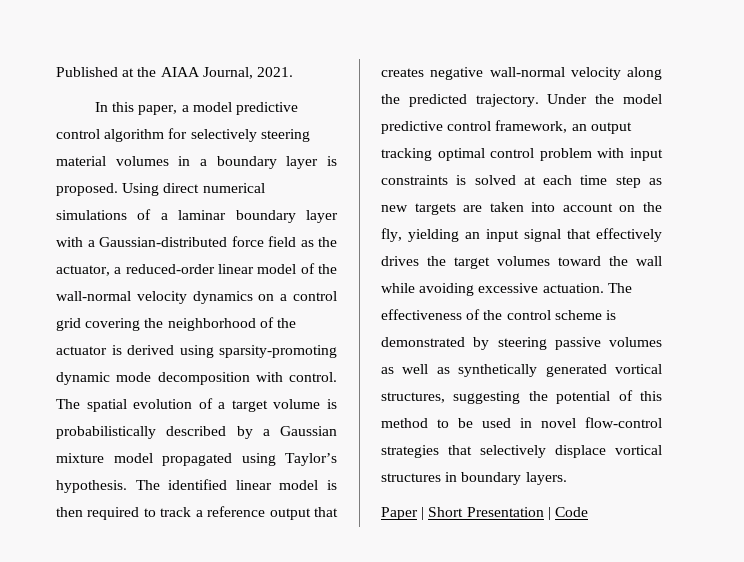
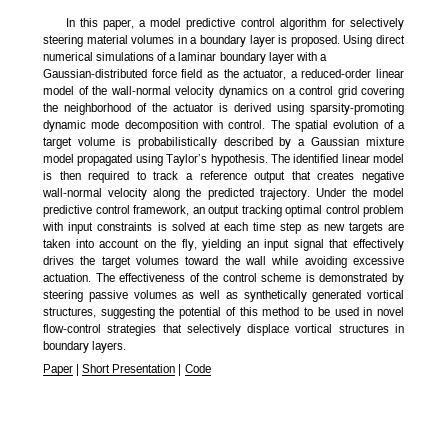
- Published at the AIAA Journal, 2021.

